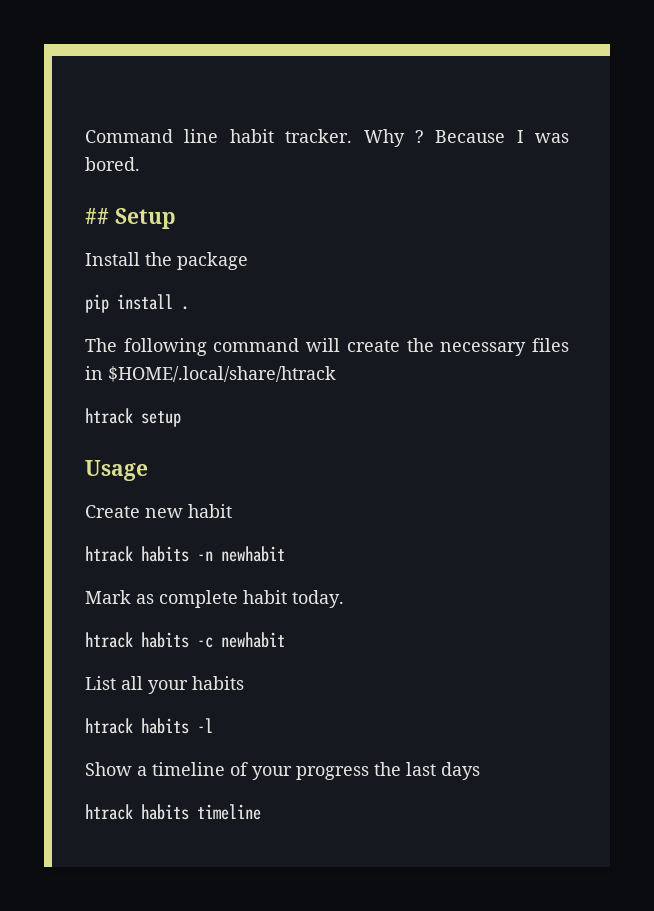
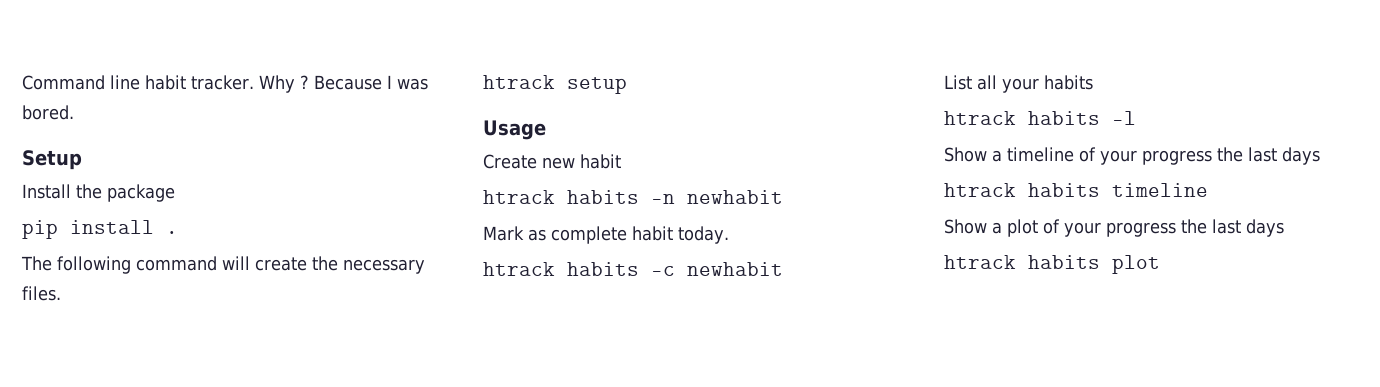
- ## Setup
+ Setup
- The following command will create the necessary files in $HOME/.local/share/htrack
+ The following command will create the necessary files.
+ Show a plot of your progress the last days
+ htrack habits plot

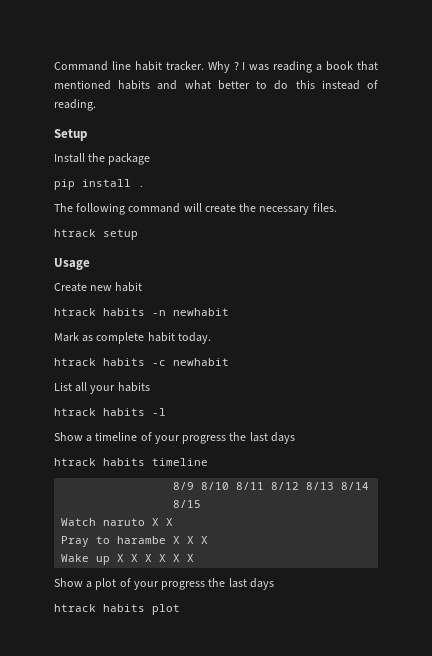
- Because I was bored.
+ I was reading a book that mentioned habits and what better to do this instead of reading.
+ 8/9 8/10 8/11 8/12 8/13 8/14 8/15
+ Watch naruto X X
+ Pray to harambe X X X
+ Wake up X X X X X X

